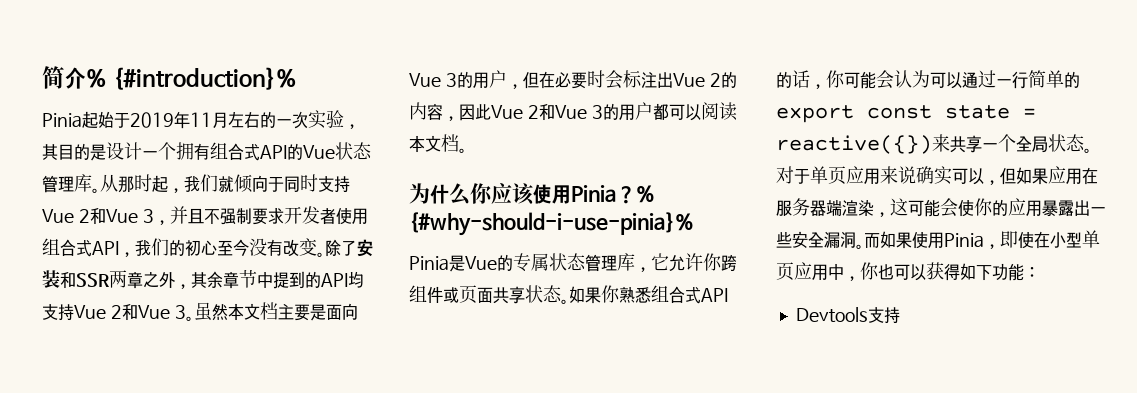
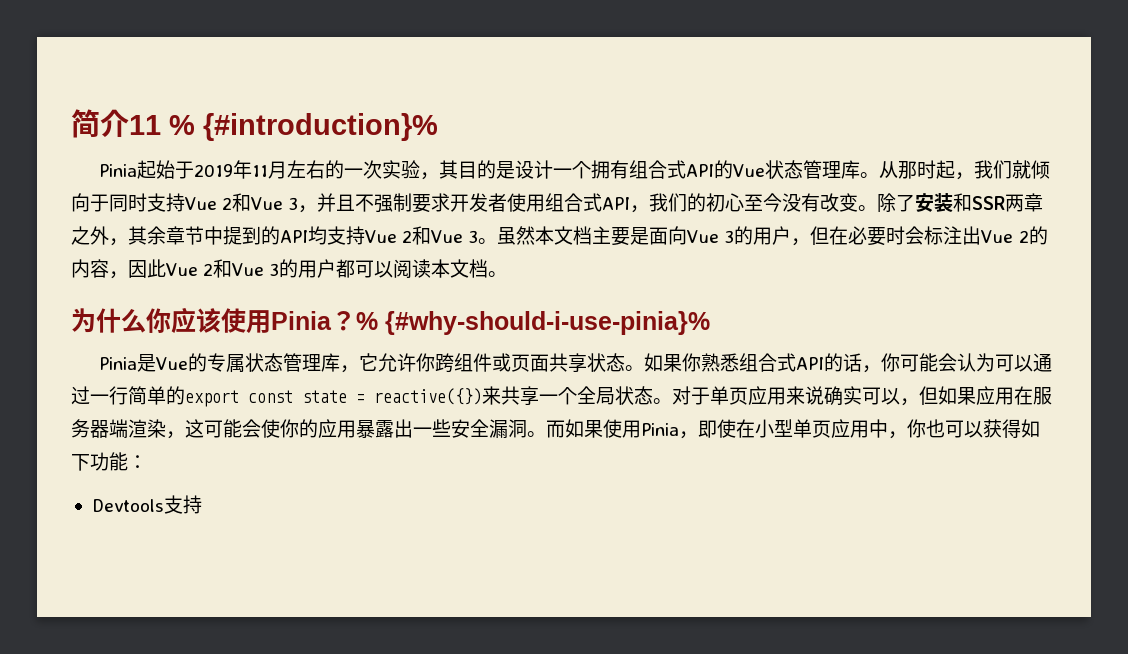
- 简介% {#introduction}%
+ 简介11 % {#introduction}%

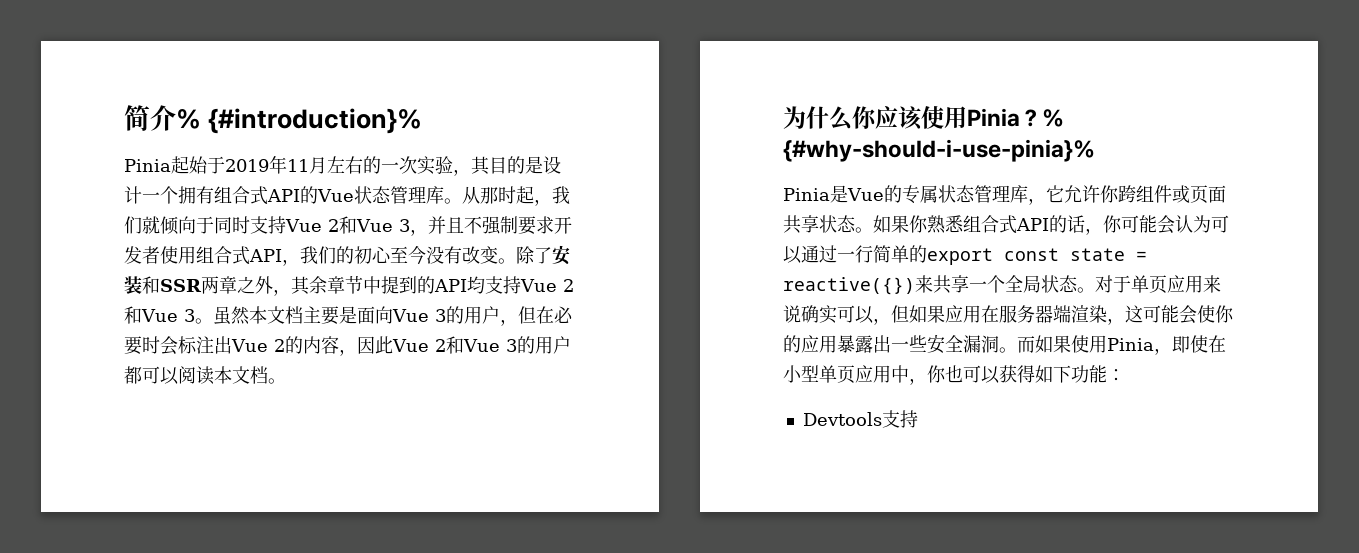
- 简介11 % {#introduction}%
+ 简介% {#introduction}%

